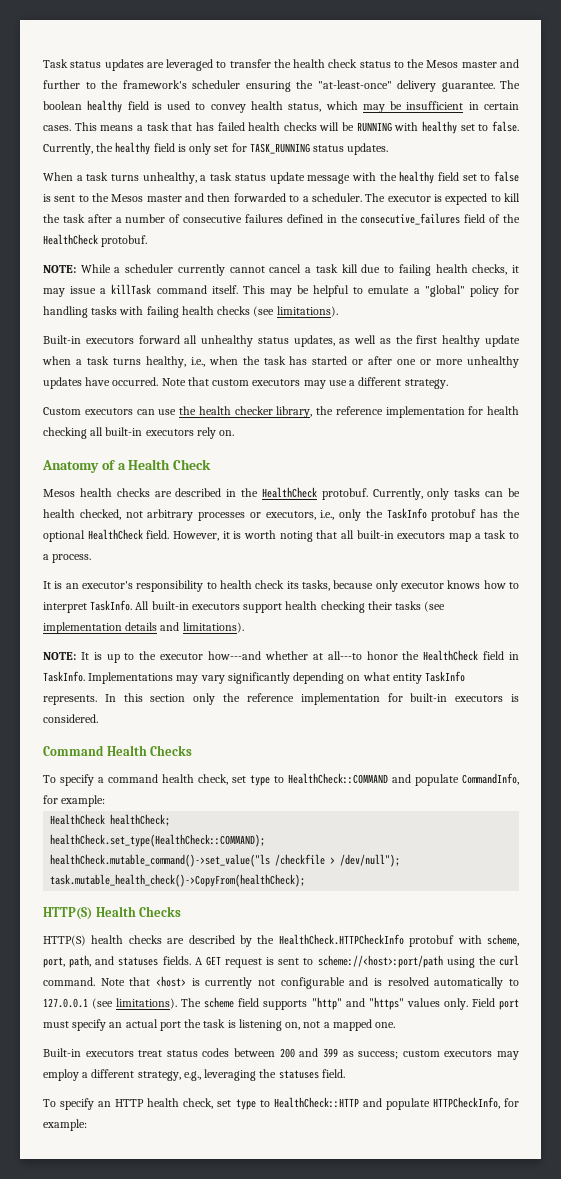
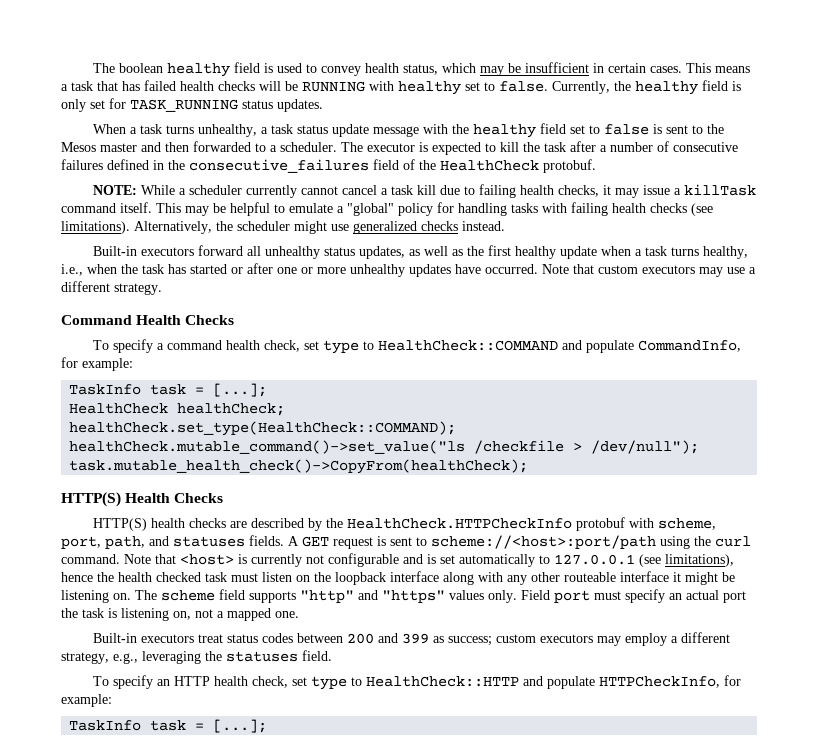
- Task status updates are leveraged to transfer the health check status to the Mesos master and further to the framework's scheduler ensuring the "at-least-once" delivery guarantee.
+ Alternatively, the scheduler might use generalized checks instead.
- Custom executors can use the health checker library, the reference implementation for health checking all built-in executors rely on.
- Anatomy of a Health Check
- Mesos health checks are described in the HealthCheck protobuf. Currently, only tasks can be health checked, not arbitrary processes or executors, i.e., only the TaskInfo protobuf has the optional HealthCheck field. However, it is worth noting that all built-in executors map a task to a process.
- It is an executor's responsibility to health check its tasks, because only executor knows how to interpret TaskInfo. All built-in executors support health checking their tasks (see implementation details and limitations).
- NOTE: It is up to the executor how---and whether at all---to honor the HealthCheck field in TaskInfo. Implementations may vary significantly depending on what entity TaskInfo represents. In this section only the reference implementation for built-in executors is considered.
  To specify a command health check, set type to HealthCheck::COMMAND and populate CommandInfo, for example:
+ TaskInfo task = [...];
- Note that <host> is currently not configurable and is resolved automatically to 127.0.0.1 (see limitations).
+ Note that <host> is currently not configurable and is set automatically to 127.0.0.1 (see limitations), hence the health checked task must listen on the loopback interface along with any other routeable interface it might be listening on.
  To specify an HTTP health check, set type to HealthCheck::HTTP and populate HTTPCheckInfo, for example:
+ TaskInfo task = [...];

